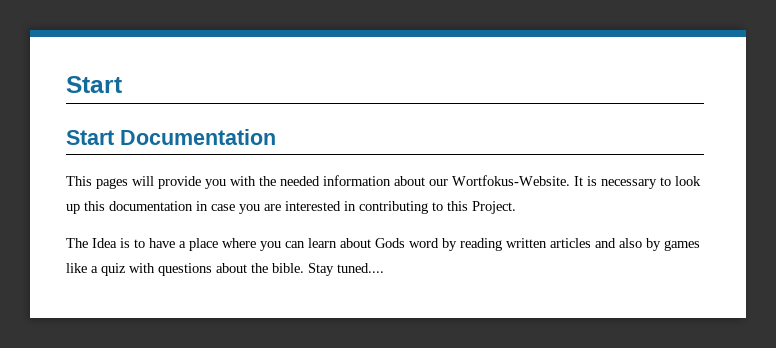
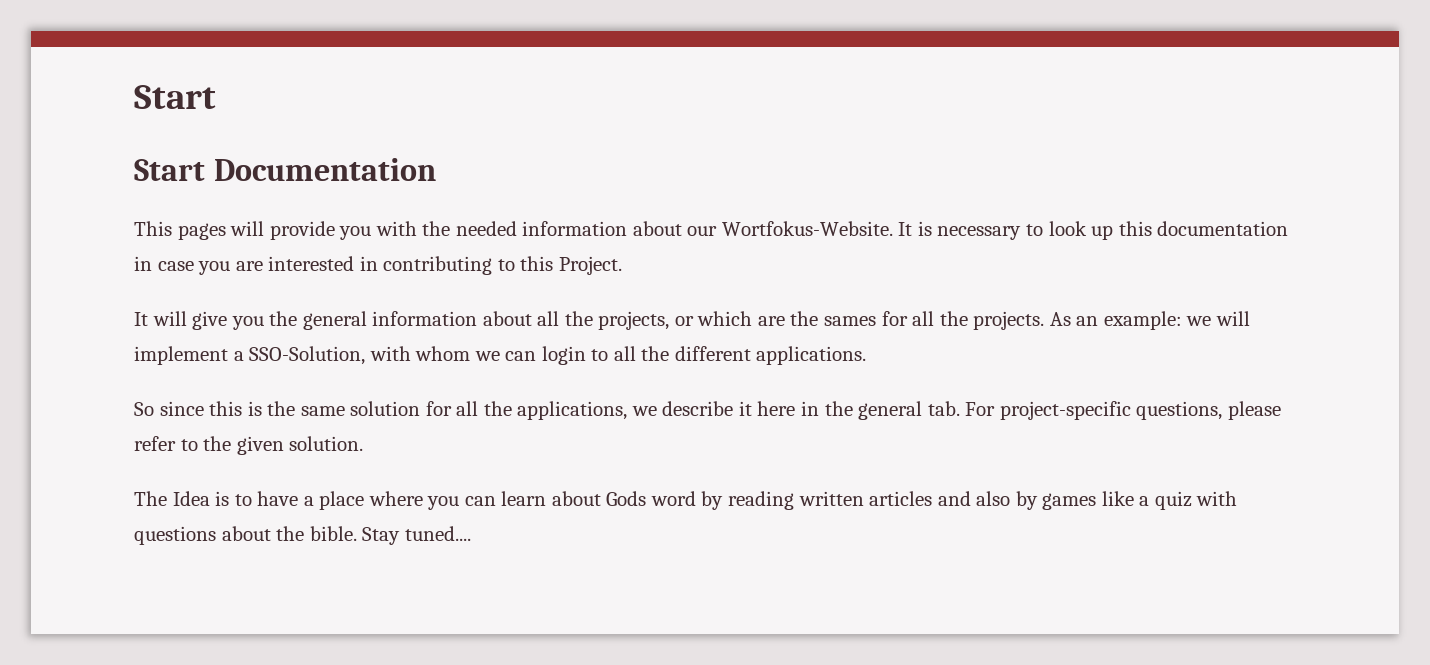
+ It will give you the general information about all the projects, or which are the sames for all the projects. As an example: we will implement a SSO-Solution, with whom we can login to all the different applications.
+ So since this is the same solution for all the applications, we describe it here in the general tab. For project-specific questions, please refer to the given solution.

